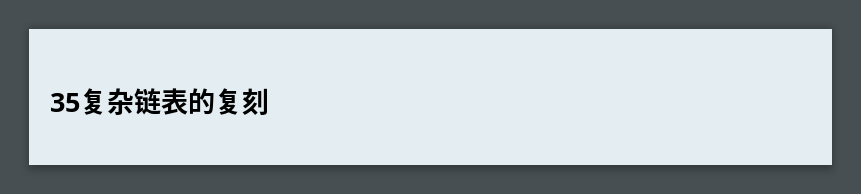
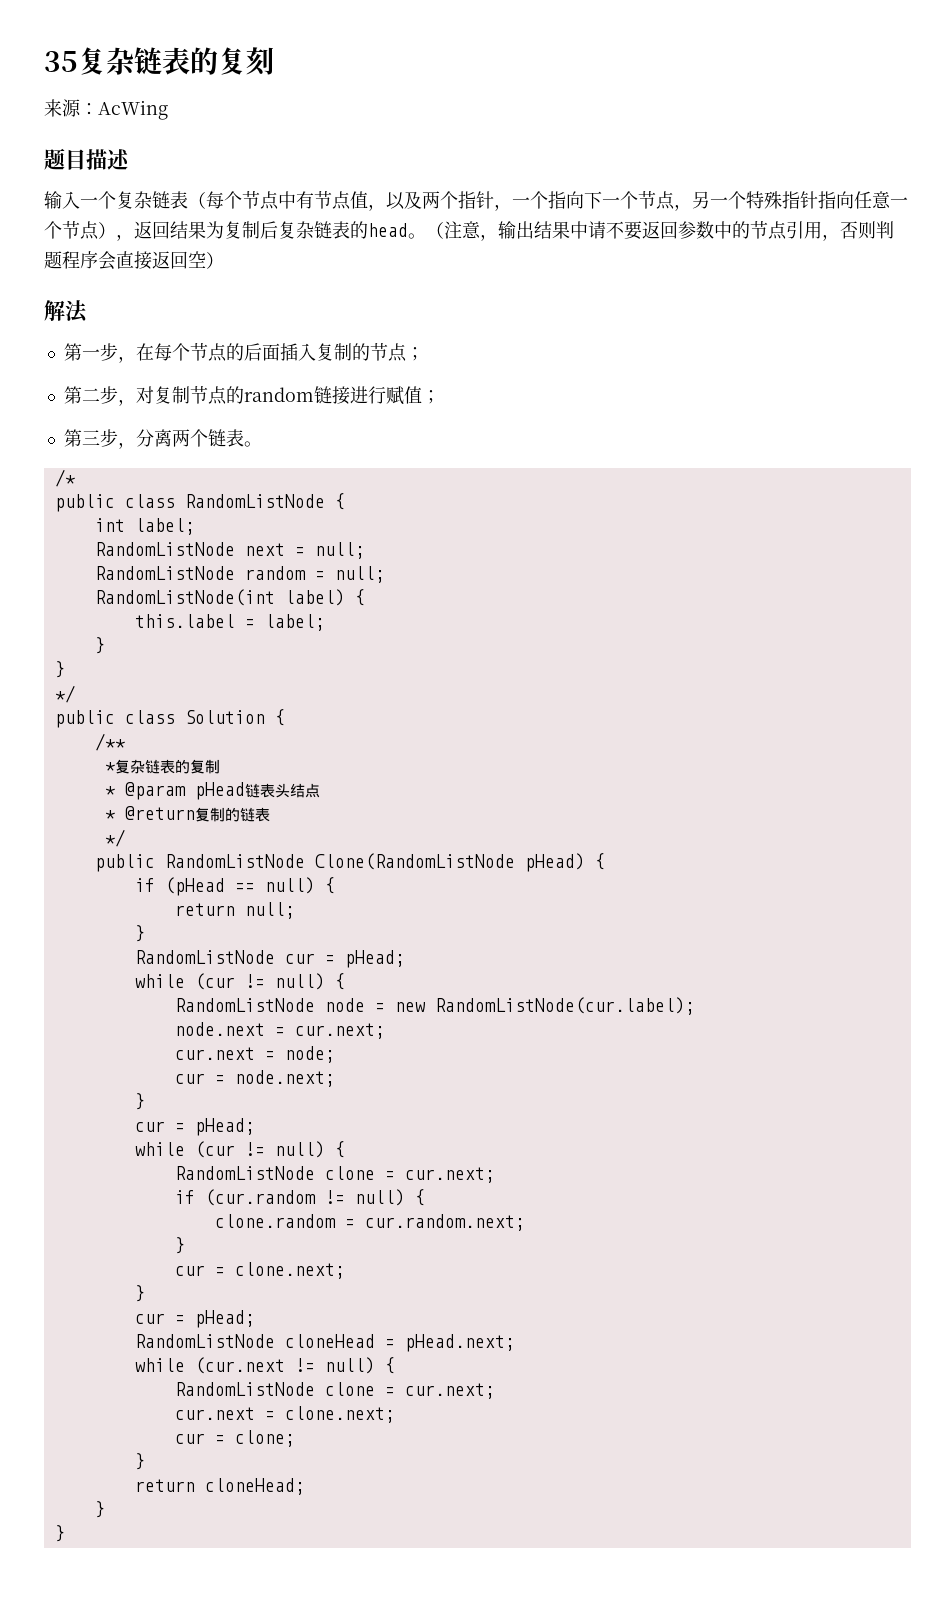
+ 来源：AcWing
+ 题目描述
+ 输入一个复杂链表（每个节点中有节点值，以及两个指针，一个指向下一个节点，另一个特殊指针指向任意一个节点），返回结果为复制后复杂链表的head。（注意，输出结果中请不要返回参数中的节点引用，否则判题程序会直接返回空）
+ 解法
+ 第一步，在每个节点的后面插入复制的节点；
+ 第二步，对复制节点的random链接进行赋值；
+ 第三步，分离两个链表。
+ /*
+ public class RandomListNode {
+ int label;
+ RandomListNode next = null;
+ RandomListNode random = null;
+ RandomListNode(int label) {
+ this.label = label;
+ }
+ }
+ */
+ public class Solution {
+ /**
+ *复杂链表的复制
+ * @param pHead链表头结点
+ * @return复制的链表
+ */
+ public RandomListNode Clone(RandomListNode pHead) {
+ if (pHead == null) {
+ return null;
+ }
+ RandomListNode cur = pHead;
+ while (cur != null) {
+ RandomListNode node = new RandomListNode(cur.label);
+ node.next = cur.next;
+ cur.next = node;
+ cur = node.next;
+ }
+ cur = pHead;
+ while (cur != null) {
+ RandomListNode clone = cur.next;
+ if (cur.random != null) {
+ clone.random = cur.random.next;
+ }
+ cur = clone.next;
+ }
+ cur = pHead;
+ RandomListNode cloneHead = pHead.next;
+ while (cur.next != null) {
+ RandomListNode clone = cur.next;
+ cur.next = clone.next;
+ cur = clone;
+ }
+ return cloneHead;
+ }
+ }

